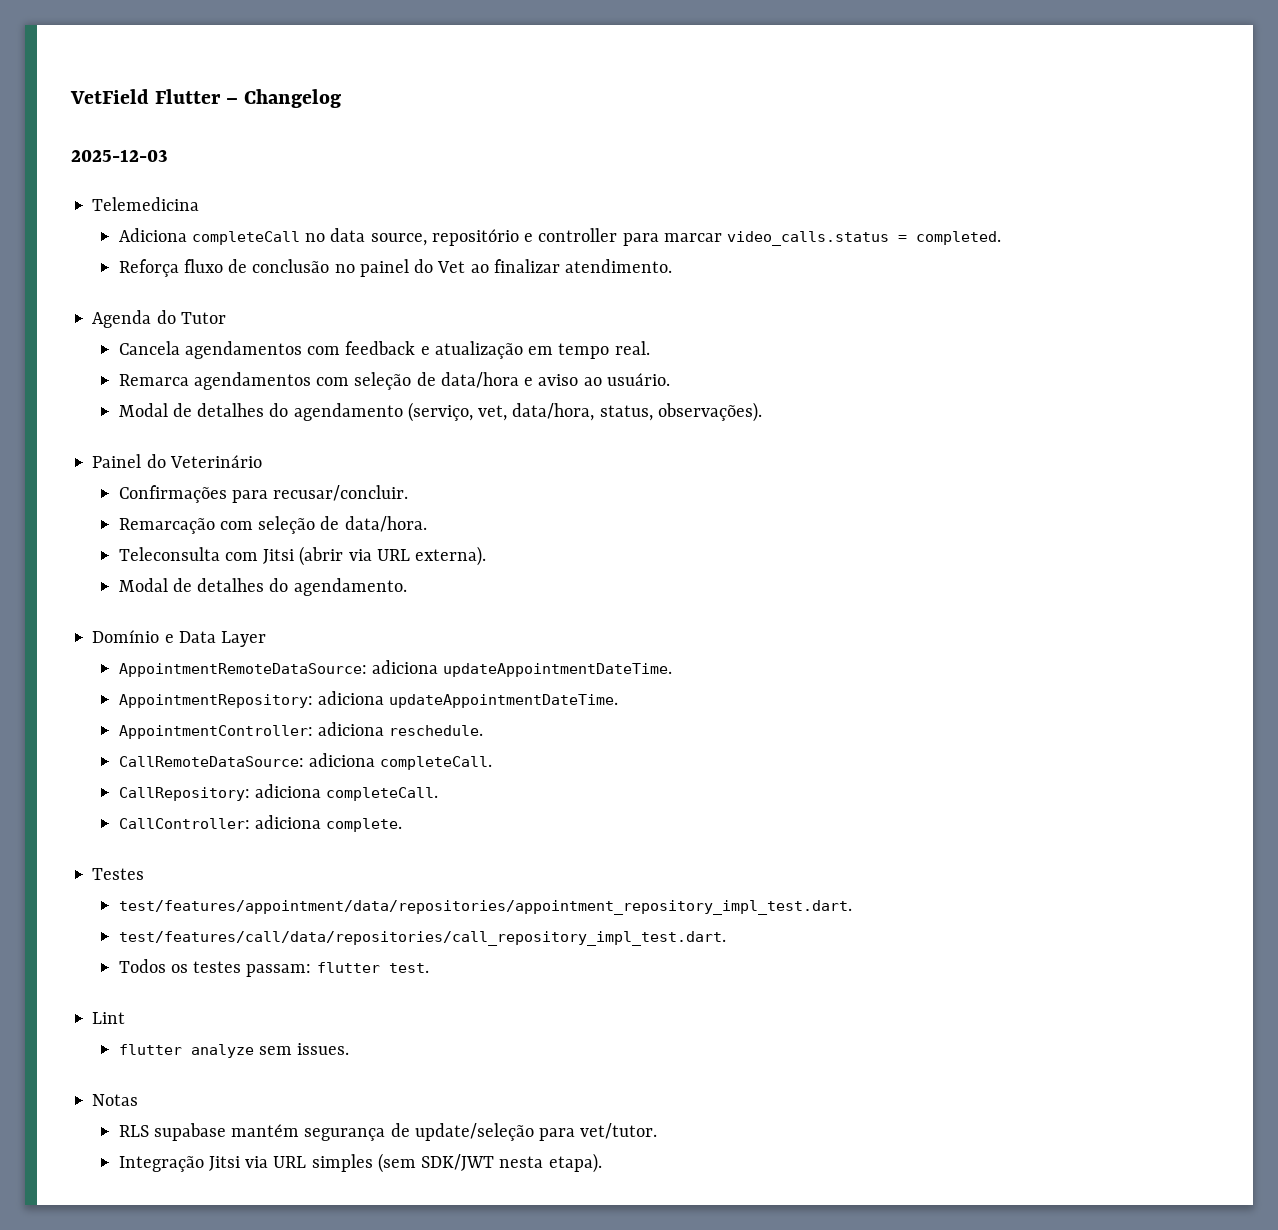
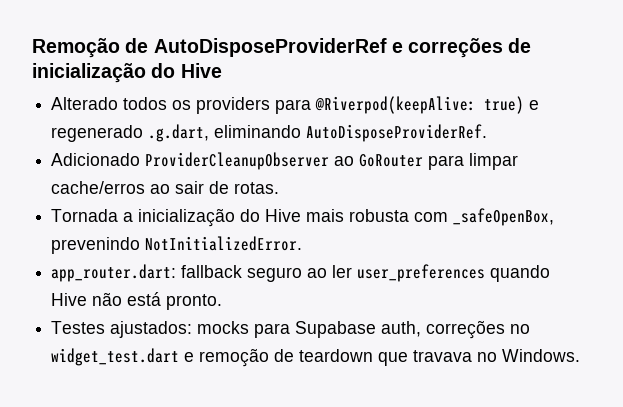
- VetField Flutter – Changelog
- 2025-12-03
- Telemedicina
- Adiciona completeCall no data source, repositório e controller para marcar video_calls.status = completed.
- Reforça fluxo de conclusão no painel do Vet ao finalizar atendimento.
- Agenda do Tutor
- Cancela agendamentos com feedback e atualização em tempo real.
- Remarca agendamentos com seleção de data/hora e aviso ao usuário.
- Modal de detalhes do agendamento (serviço, vet, data/hora, status, observações).
- Painel do Veterinário
- Confirmações para recusar/concluir.
- Remarcação com seleção de data/hora.
- Teleconsulta com Jitsi (abrir via URL externa).
- Modal de detalhes do agendamento.
- Domínio e Data Layer
- AppointmentRemoteDataSource: adiciona updateAppointmentDateTime.
- AppointmentRepository: adiciona updateAppointmentDateTime.
- AppointmentController: adiciona reschedule.
- CallRemoteDataSource: adiciona completeCall.
- CallRepository: adiciona completeCall.
- CallController: adiciona complete.
- Testes
- test/features/appointment/data/repositories/appointment_repository_impl_test.dart.
- test/features/call/data/repositories/call_repository_impl_test.dart.
- Todos os testes passam: flutter test.
- Lint
- flutter analyze sem issues.
- Notas
- RLS supabase mantém segurança de update/seleção para vet/tutor.
- Integração Jitsi via URL simples (sem SDK/JWT nesta etapa).
+ Remoção de AutoDisposeProviderRef e correções de inicialização do Hive
+ Alterado todos os providers para @Riverpod(keepAlive: true) e regenerado .g.dart, eliminando AutoDisposeProviderRef.
+ Adicionado ProviderCleanupObserver ao GoRouter para limpar cache/erros ao sair de rotas.
+ Tornada a inicialização do Hive mais robusta com _safeOpenBox, prevenindo NotInitializedError.
+ app_router.dart: fallback seguro ao ler user_preferences quando Hive não está pronto.
+ Testes ajustados: mocks para Supabase auth, correções no widget_test.dart e remoção de teardown que travava no Windows.

